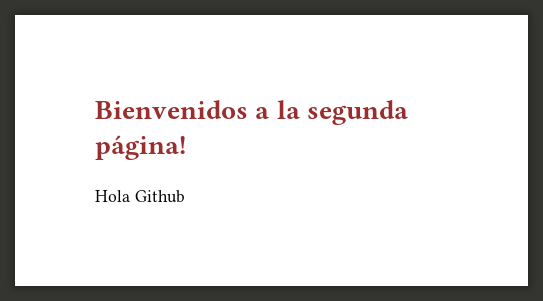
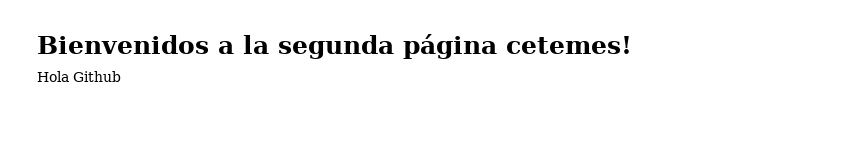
- Bienvenidos a la segunda página!
+ Bienvenidos a la segunda página cetemes!

